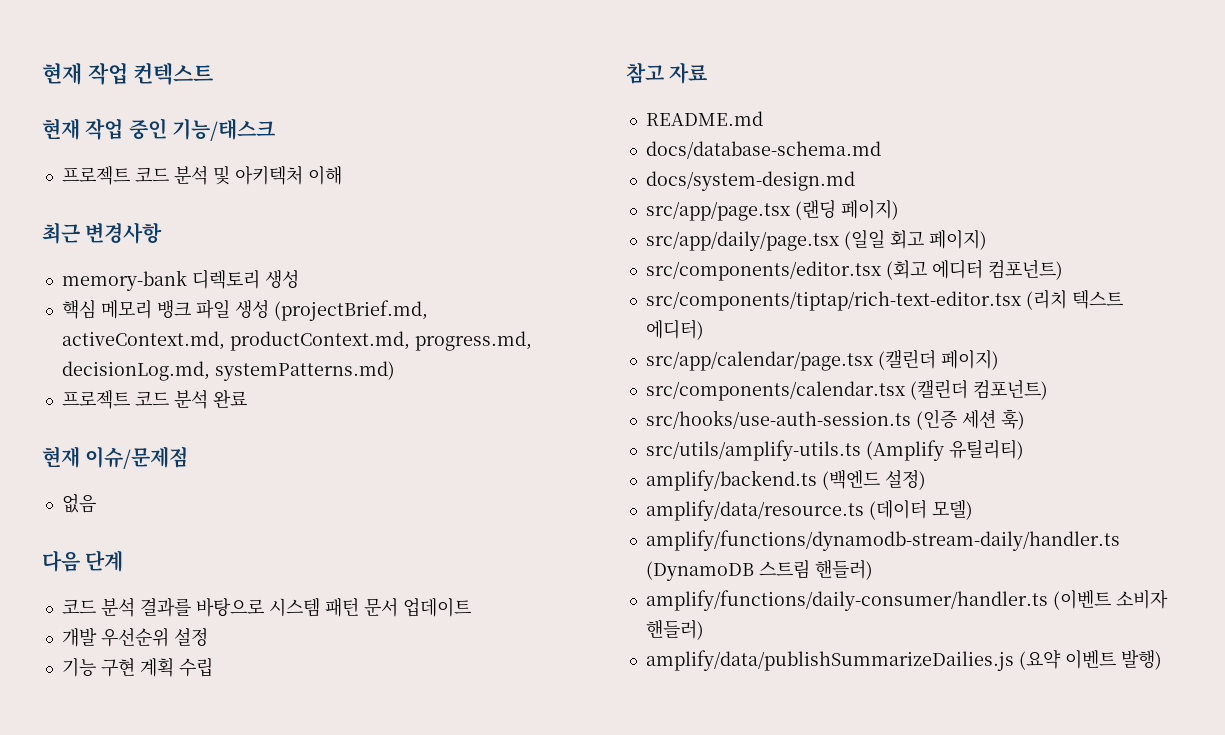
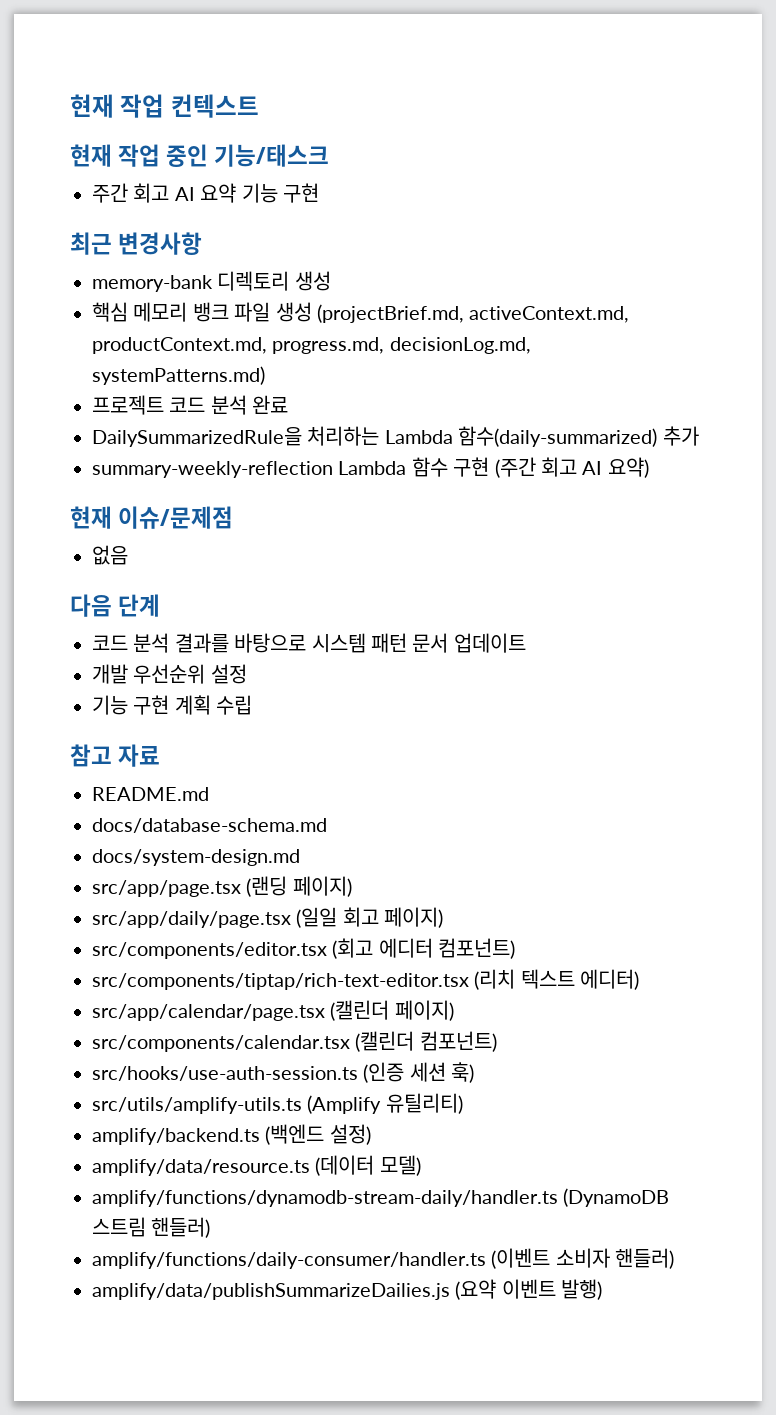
- 프로젝트 코드 분석 및 아키텍처 이해
+ 주간 회고 AI 요약 기능 구현
+ DailySummarizedRule을 처리하는 Lambda 함수(daily-summarized) 추가
+ summary-weekly-reflection Lambda 함수 구현 (주간 회고 AI 요약)

